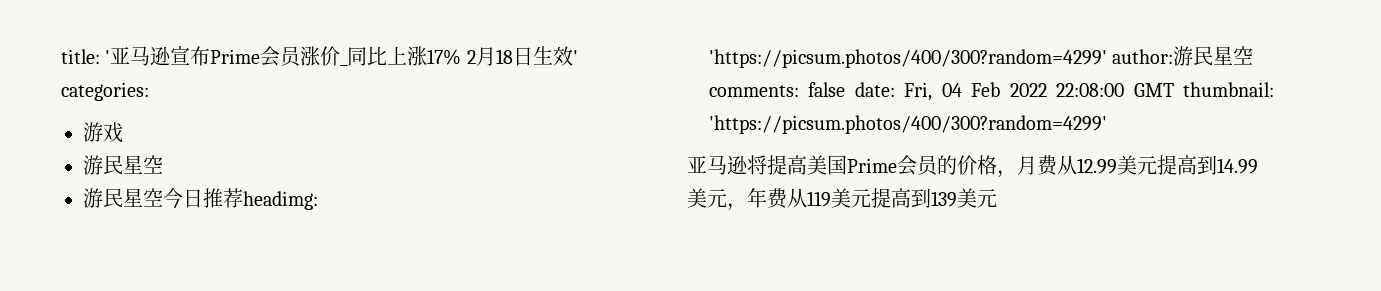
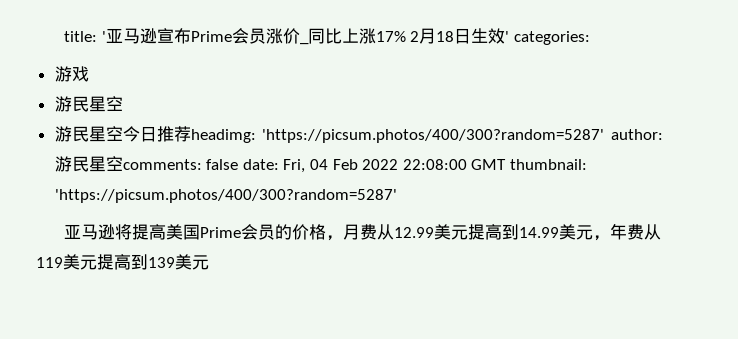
- 游民星空今日推荐headimg: 'https://picsum.photos/400/300?random=4299' author:游民星空comments: false date: Fri, 04 Feb 2022 22:08:00 GMT thumbnail: 'https://picsum.photos/400/300?random=4299'
+ 游民星空今日推荐headimg: 'https://picsum.photos/400/300?random=5287' author:游民星空comments: false date: Fri, 04 Feb 2022 22:08:00 GMT thumbnail: 'https://picsum.photos/400/300?random=5287'

